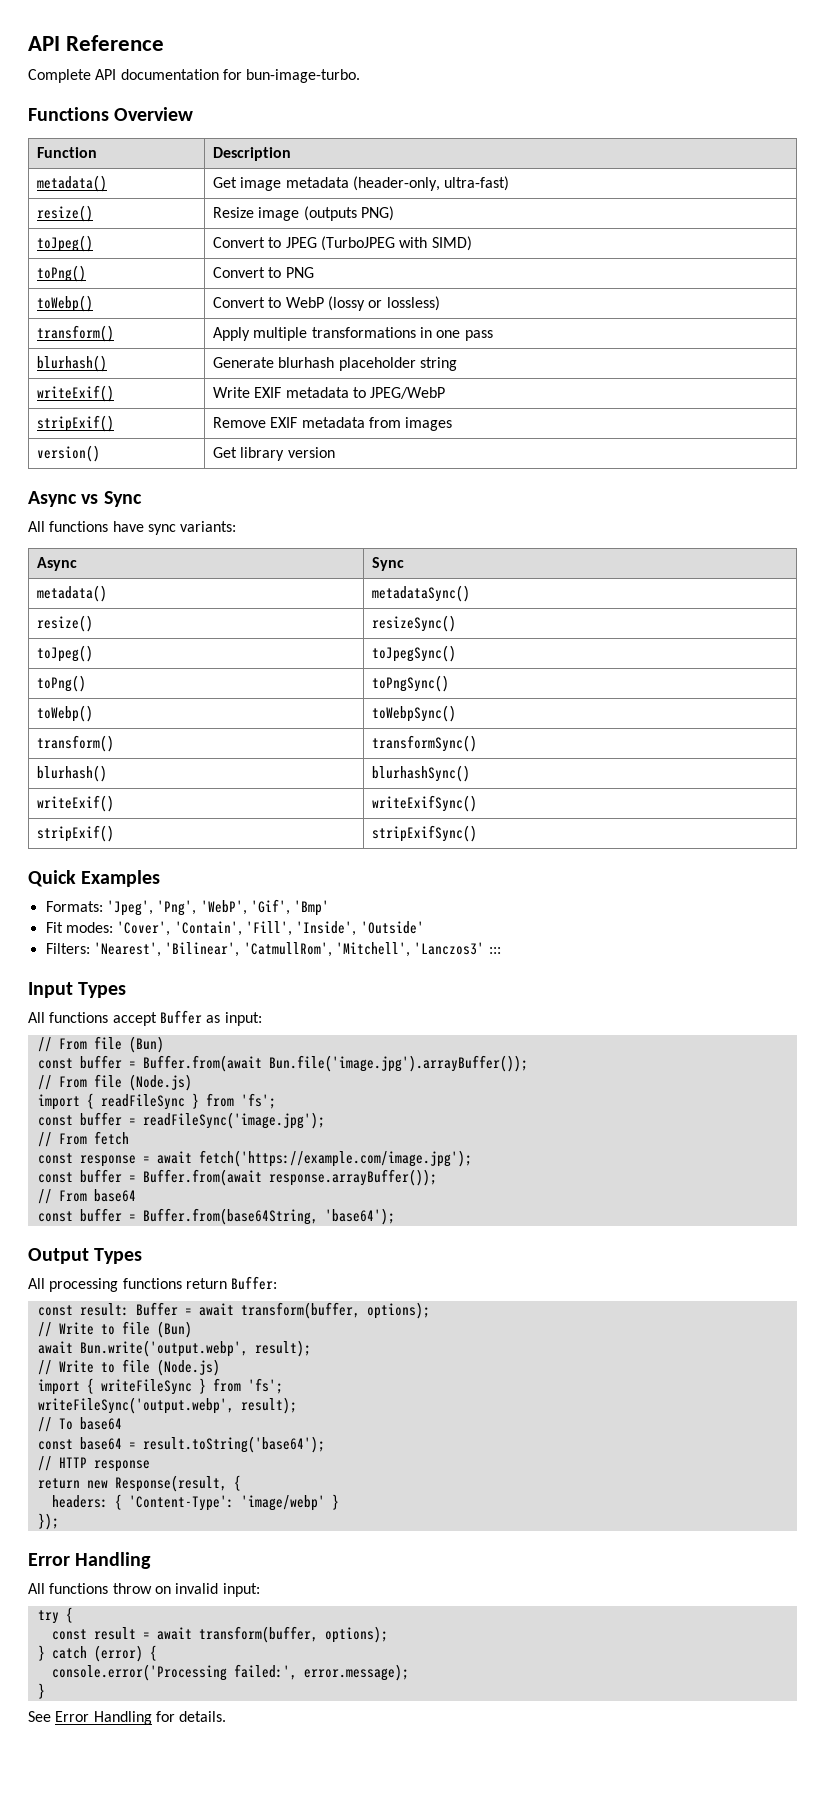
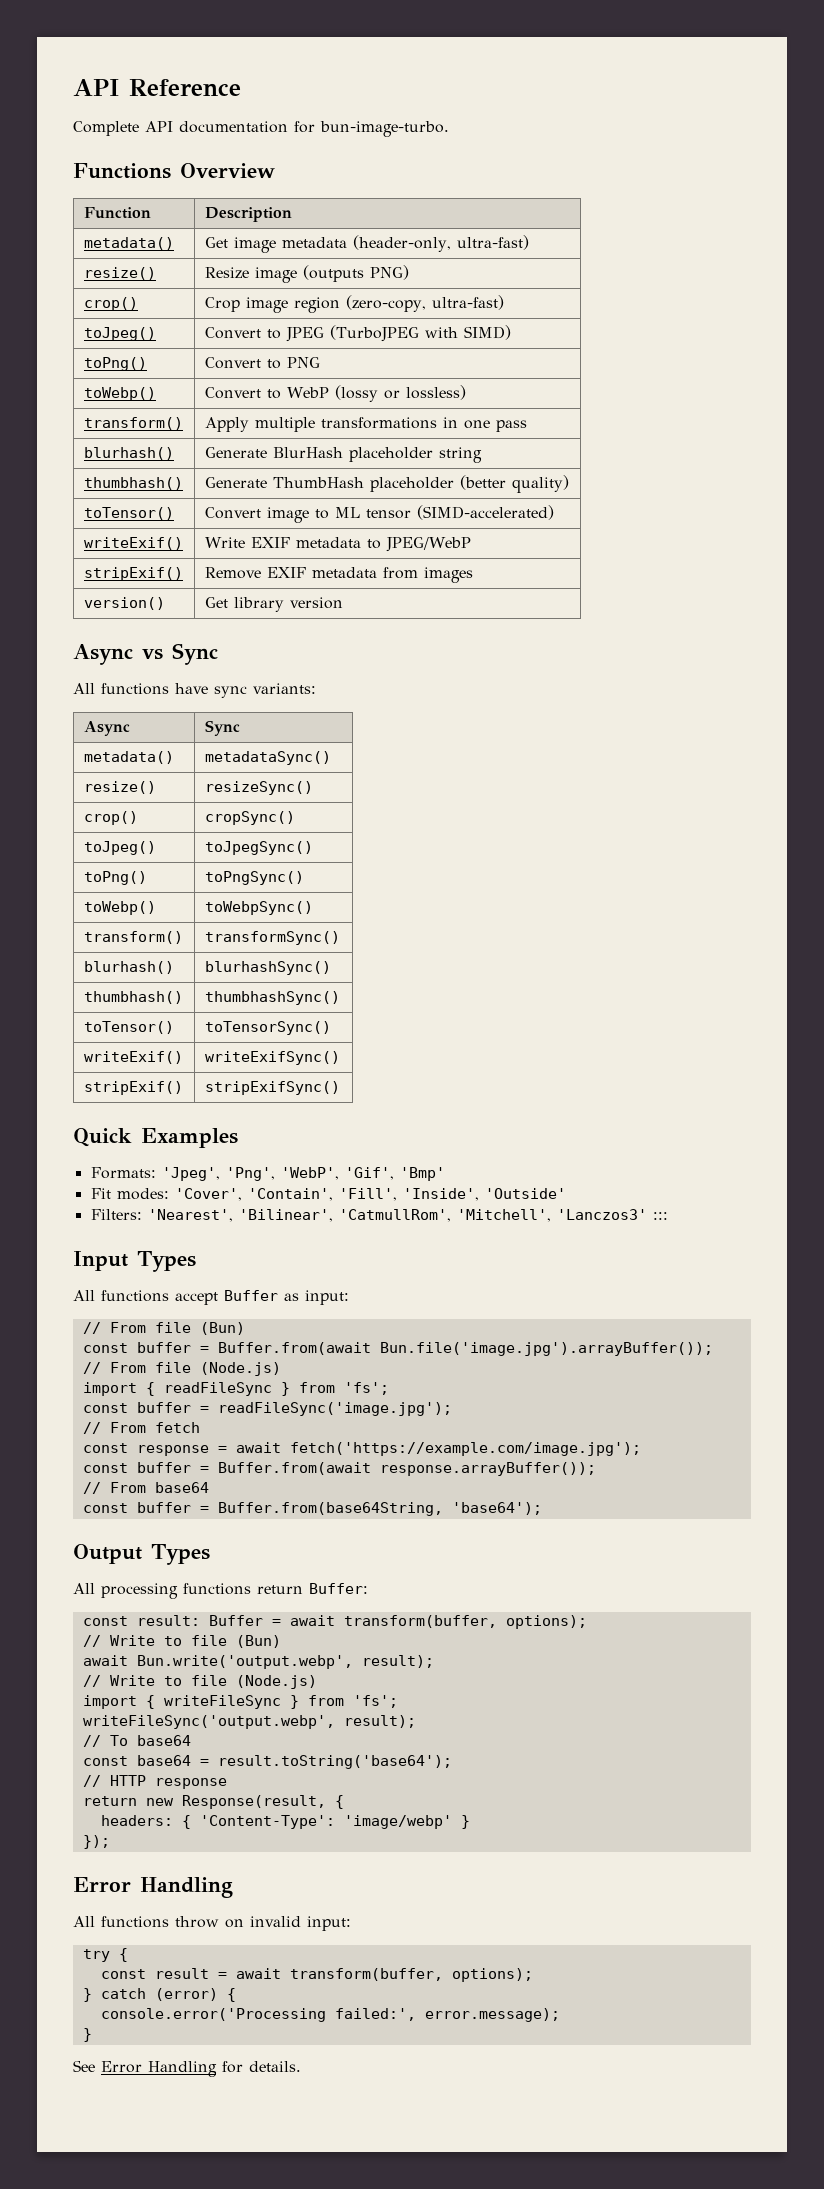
+ crop() | Crop image region (zero-copy, ultra-fast)
- blurhash() | Generate blurhash placeholder string
+ blurhash() | Generate BlurHash placeholder string
+ thumbhash() | Generate ThumbHash placeholder (better quality)
+ toTensor() | Convert image to ML tensor (SIMD-accelerated)
+ crop() | cropSync()
+ thumbhash() | thumbhashSync()
+ toTensor() | toTensorSync()

